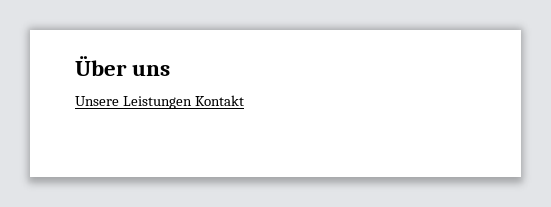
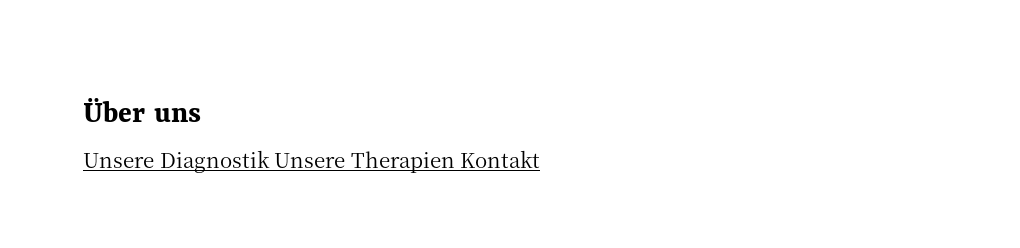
- Unsere Leistungen Kontakt
+ Unsere Diagnostik Unsere Therapien Kontakt

